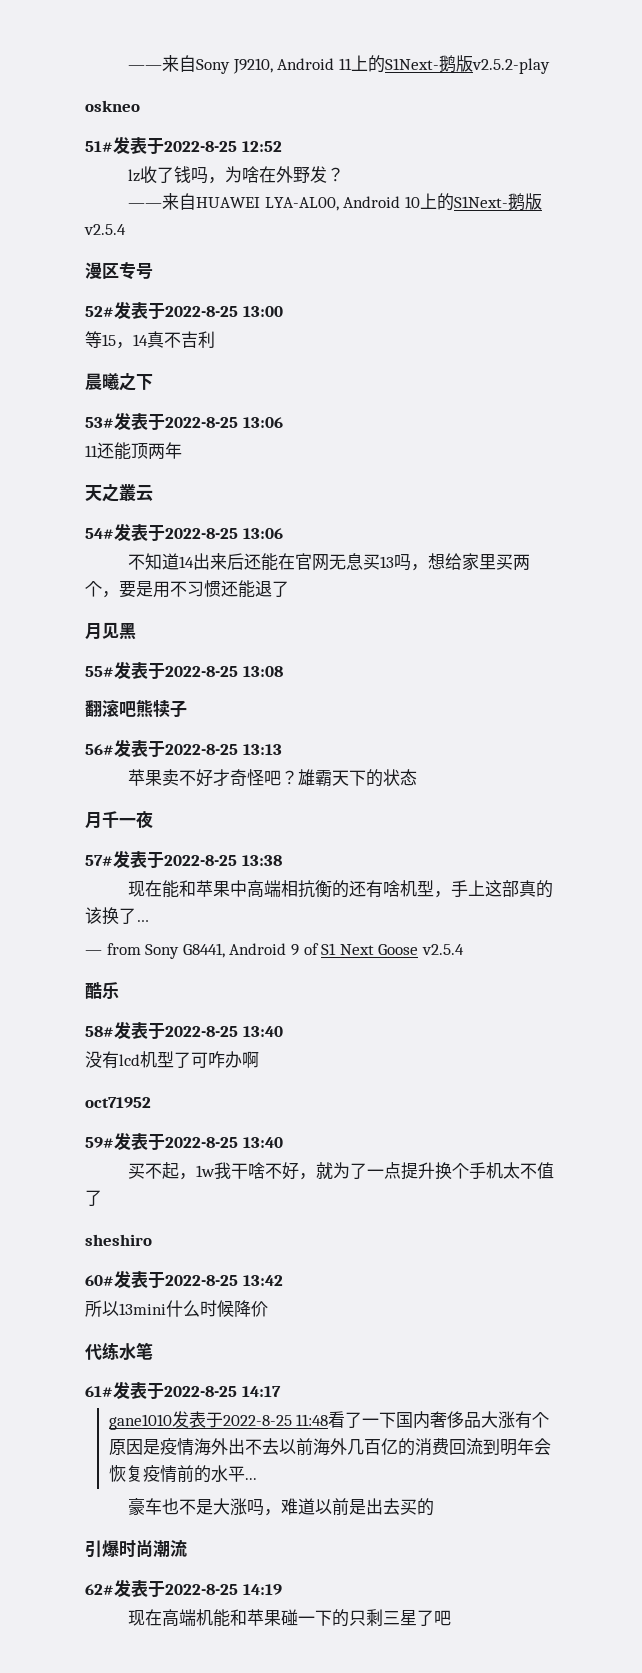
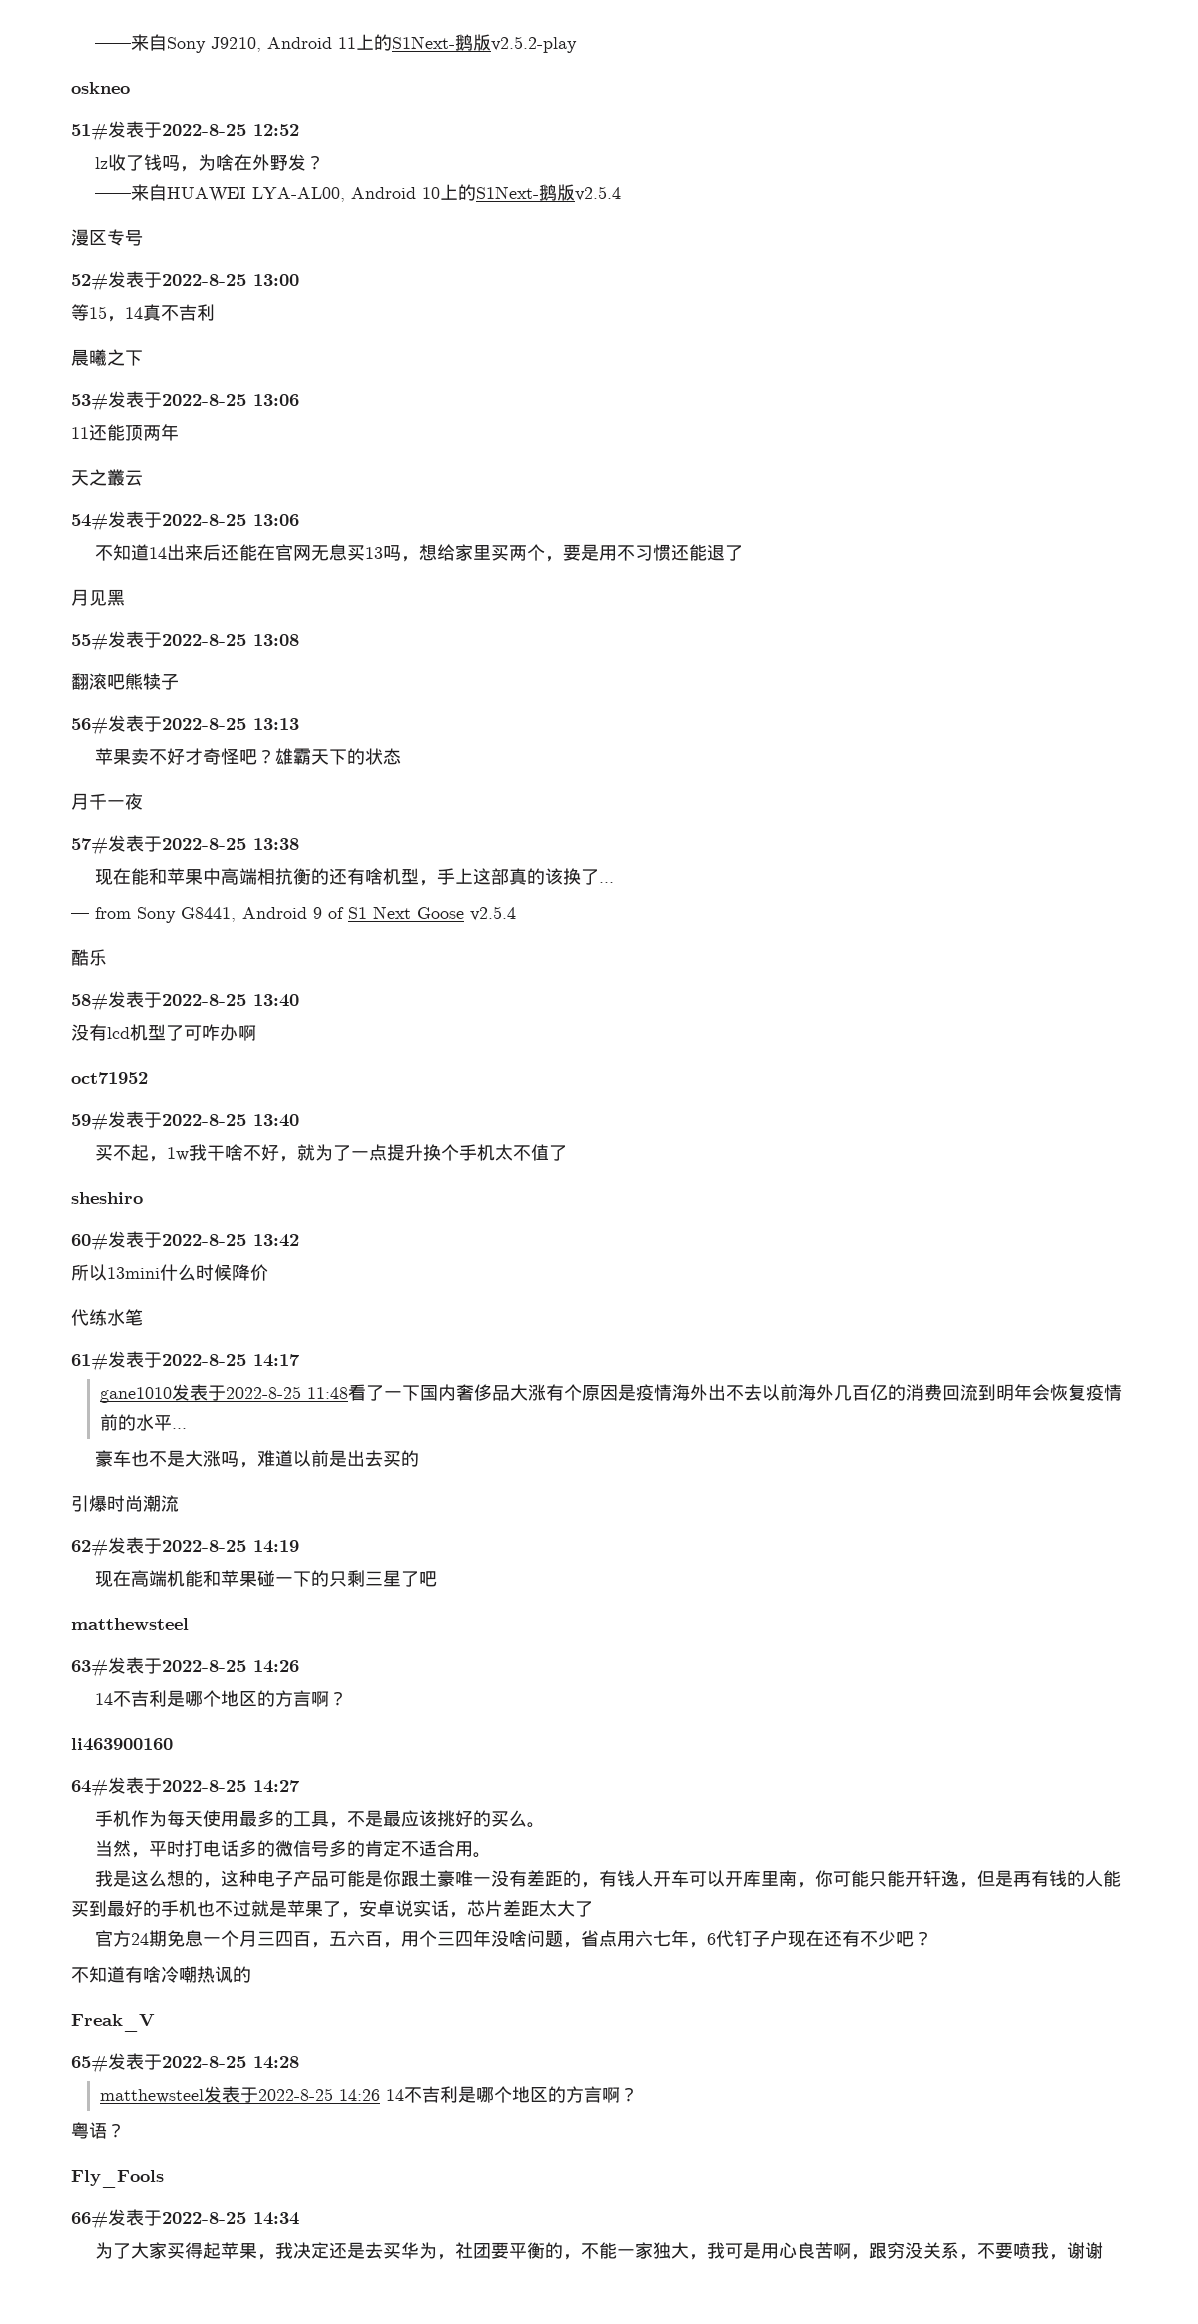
  现在高端机能和苹果碰一下的只剩三星了吧
+ matthewsteel
+ 63#发表于2022-8-25 14:26
+ 14不吉利是哪个地区的方言啊？
+ li463900160
+ 64#发表于2022-8-25 14:27
+ 手机作为每天使用最多的工具，不是最应该挑好的买么。
+ 当然，平时打电话多的微信号多的肯定不适合用。
+ 我是这么想的，这种电子产品可能是你跟土豪唯一没有差距的，有钱人开车可以开库里南，你可能只能开轩逸，但是再有钱的人能买到最好的手机也不过就是苹果了，安卓说实话，芯片差距太大了
+ 官方24期免息一个月三四百，五六百，用个三四年没啥问题，省点用六七年，6代钉子户现在还有不少吧？
+ 不知道有啥冷嘲热讽的
+ Freak_V
+ 65#发表于2022-8-25 14:28
+ matthewsteel发表于2022-8-25 14:26 14不吉利是哪个地区的方言啊？
+ 粤语？
+ Fly_Fools
+ 66#发表于2022-8-25 14:34
+ 为了大家买得起苹果，我决定还是去买华为，社团要平衡的，不能一家独大，我可是用心良苦啊，跟穷没关系，不要喷我，谢谢

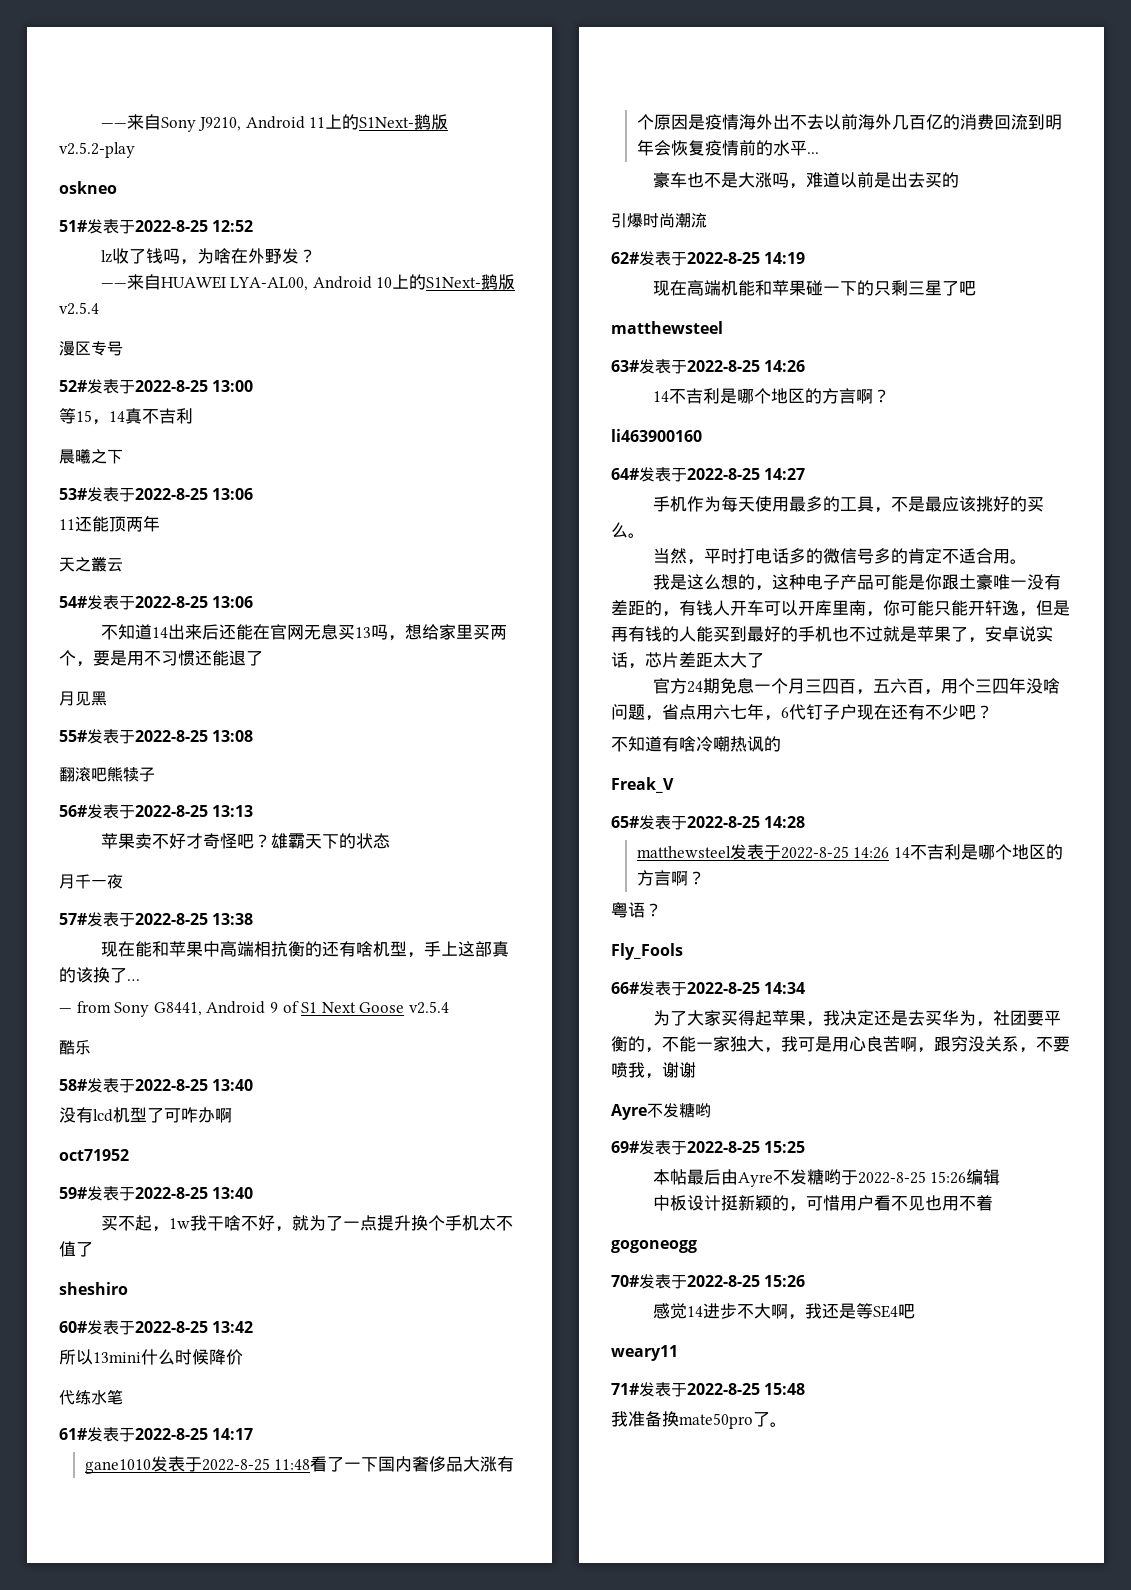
  为了大家买得起苹果，我决定还是去买华为，社团要平衡的，不能一家独大，我可是用心良苦啊，跟穷没关系，不要喷我，谢谢
+ Ayre不发糖哟
+ 69#发表于2022-8-25 15:25
+ 本帖最后由Ayre不发糖哟于2022-8-25 15:26编辑
+ 中板设计挺新颖的，可惜用户看不见也用不着
+ gogoneogg
+ 70#发表于2022-8-25 15:26
+ 感觉14进步不大啊，我还是等SE4吧
+ weary11
+ 71#发表于2022-8-25 15:48
+ 我准备换mate50pro了。

